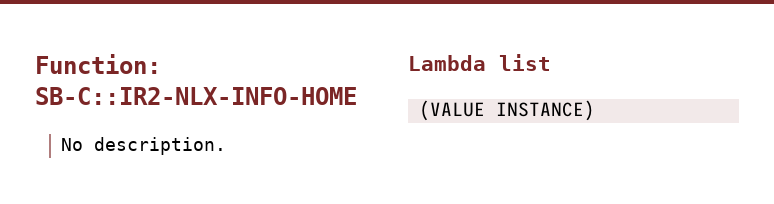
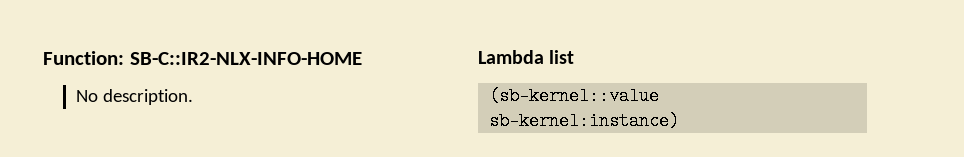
- (VALUE INSTANCE)
+ (sb-kernel::value sb-kernel:instance)

